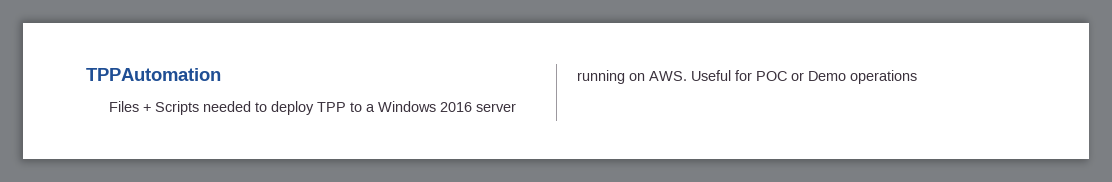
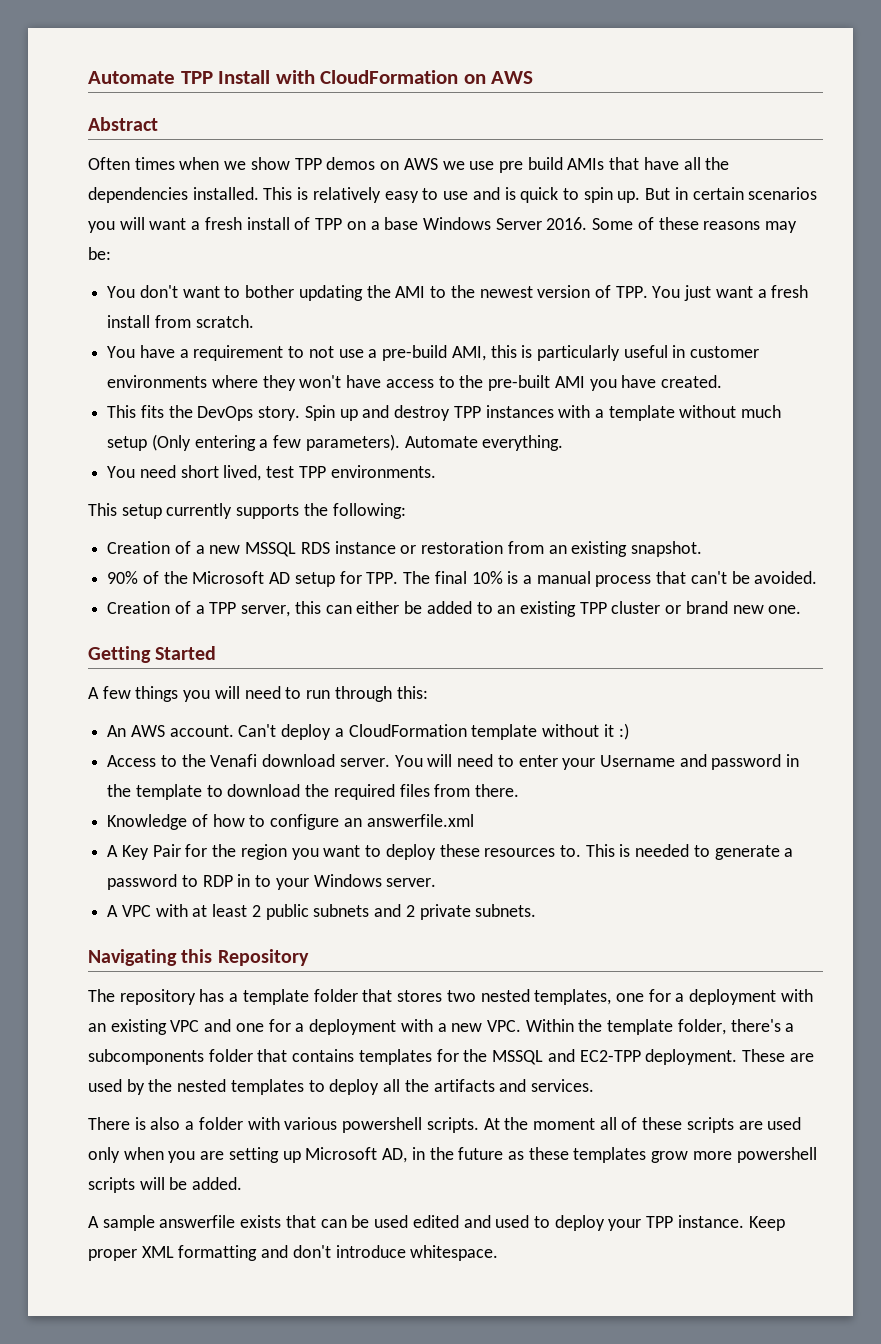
- TPPAutomation
- Files + Scripts needed to deploy TPP to a Windows 2016 server running on AWS. Useful for POC or Demo operations
+ Automate TPP Install with CloudFormation on AWS
+ Abstract
+ Often times when we show TPP demos on AWS we use pre build AMIs that have all the dependencies installed. This is relatively easy to use and is quick to spin up. But in certain scenarios you will want a fresh install of TPP on a base Windows Server 2016. Some of these reasons may be:
+ You don't want to bother updating the AMI to the newest version of TPP. You just want a fresh install from scratch.
+ You have a requirement to not use a pre-build AMI, this is particularly useful in customer environments where they won't have access to the pre-built AMI you have created.
+ This fits the DevOps story. Spin up and destroy TPP instances with a template without much setup (Only entering a few parameters). Automate everything.
+ You need short lived, test TPP environments.
+ This setup currently supports the following:
+ Creation of a new MSSQL RDS instance or restoration from an existing snapshot.
+ 90% of the Microsoft AD setup for TPP. The final 10% is a manual process that can't be avoided.
+ Creation of a TPP server, this can either be added to an existing TPP cluster or brand new one.
+ Getting Started
+ A few things you will need to run through this:
+ An AWS account. Can't deploy a CloudFormation template without it :)
+ Access to the Venafi download server. You will need to enter your Username and password in the template to download the required files from there.
+ Knowledge of how to configure an answerfile.xml
+ A Key Pair for the region you want to deploy these resources to. This is needed to generate a password to RDP in to your Windows server.
+ A VPC with at least 2 public subnets and 2 private subnets.
+ Navigating this Repository
+ The repository has a template folder that stores two nested templates, one for a deployment with an existing VPC and one for a deployment with a new VPC. Within the template folder, there's a subcomponents folder that contains templates for the MSSQL and EC2-TPP deployment. These are used by the nested templates to deploy all the artifacts and services.
+ There is also a folder with various powershell scripts. At the moment all of these scripts are used only when you are setting up Microsoft AD, in the future as these templates grow more powershell scripts will be added.
+ A sample answerfile exists that can be used edited and used to deploy your TPP instance. Keep proper XML formatting and don't introduce whitespace.

